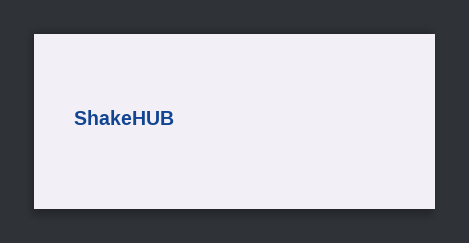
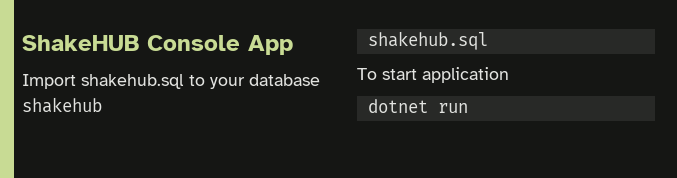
- ShakeHUB
+ ShakeHUB Console App
+ Import shakehub.sql to your database shakehub
+ shakehub.sql
+ To start application
+ dotnet run

